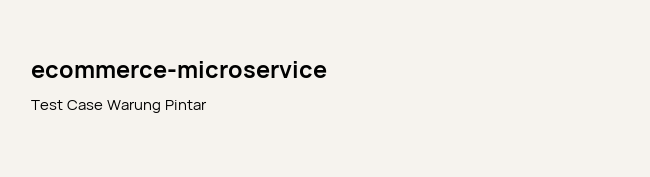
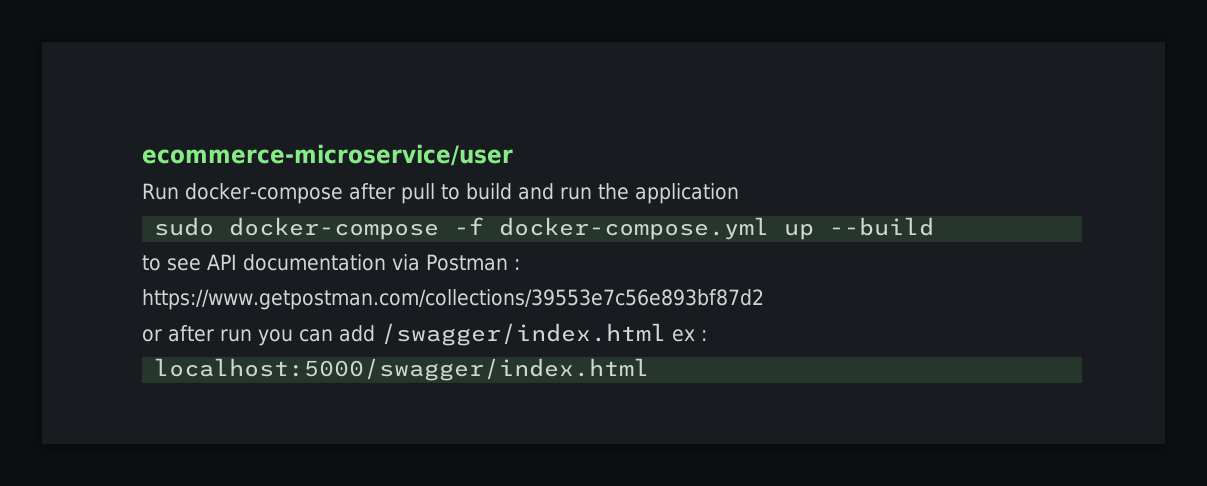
- ecommerce-microservice
- Test Case Warung Pintar
+ ecommerce-microservice/user
+ Run docker-compose after pull to build and run the application
+ sudo docker-compose -f docker-compose.yml up --build
+ to see API documentation via Postman :
+ https://www.getpostman.com/collections/39553e7c56e893bf87d2
+ or after run you can add /swagger/index.html ex :
+ localhost:5000/swagger/index.html

